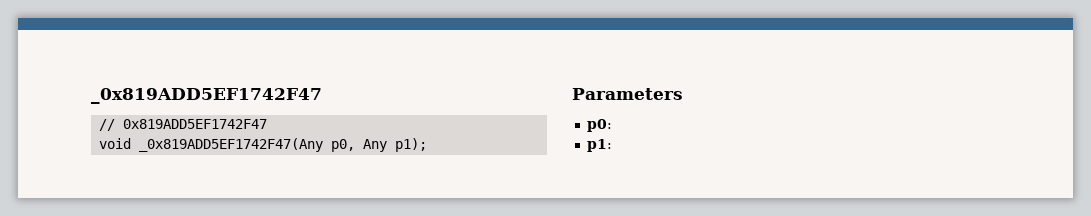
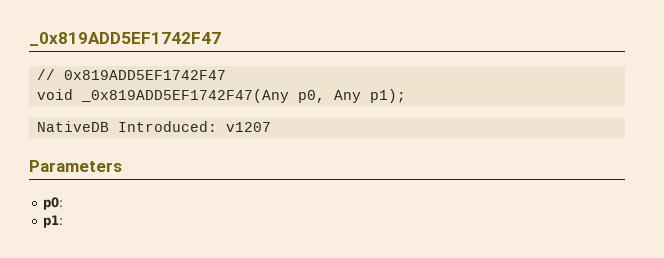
+ NativeDB Introduced: v1207

